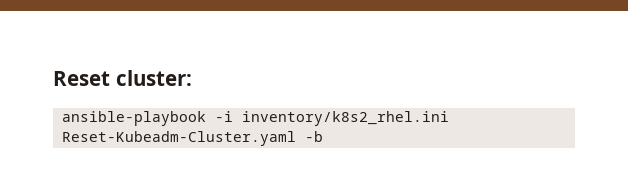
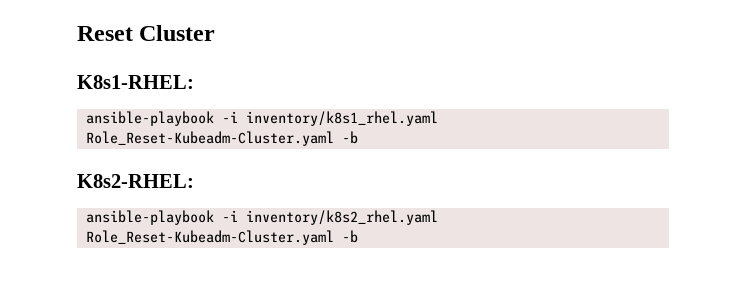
- Reset cluster:
- ansible-playbook -i inventory/k8s2_rhel.ini Reset-Kubeadm-Cluster.yaml -b
+ Reset Cluster
+ K8s1-RHEL:
+ ansible-playbook -i inventory/k8s1_rhel.yaml Role_Reset-Kubeadm-Cluster.yaml -b
+ K8s2-RHEL:
+ ansible-playbook -i inventory/k8s2_rhel.yaml Role_Reset-Kubeadm-Cluster.yaml -b

